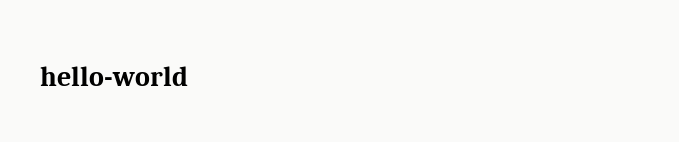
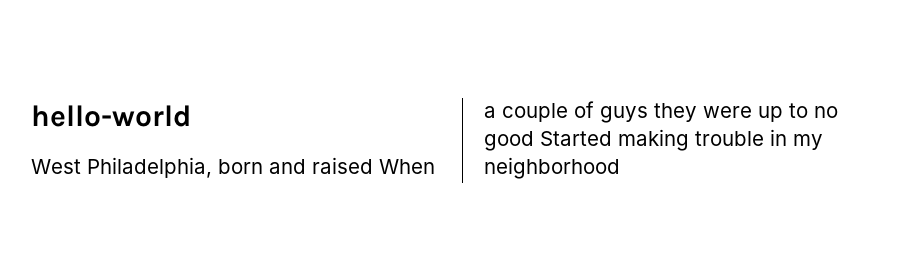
+ West Philadelphia, born and raised When a couple of guys they were up to no good Started making trouble in my neighborhood

